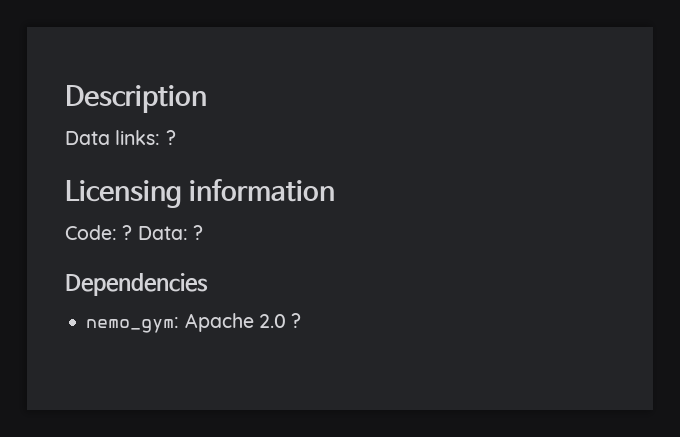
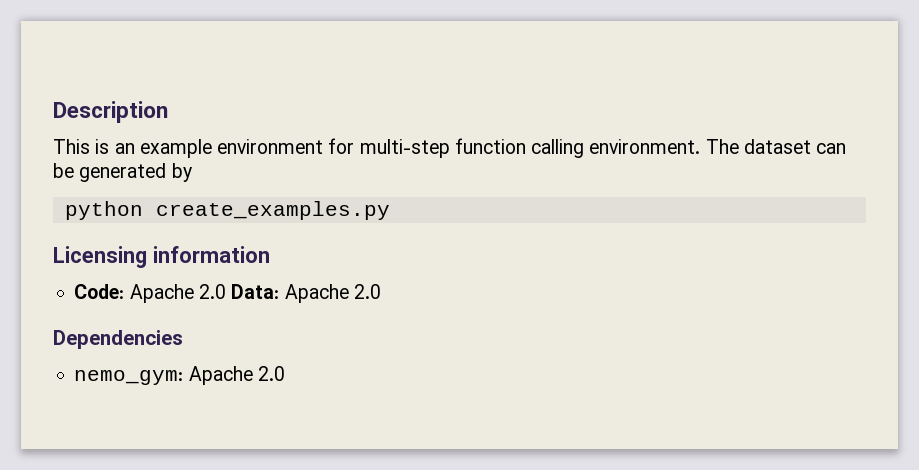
- Data links: ?
+ This is an example environment for multi-step function calling environment. The dataset can be generated by
+ python create_examples.py
  Licensing information
- Code: ? Data: ?
+ Code: Apache 2.0 Data: Apache 2.0
- nemo_gym: Apache 2.0 ?
+ nemo_gym: Apache 2.0

